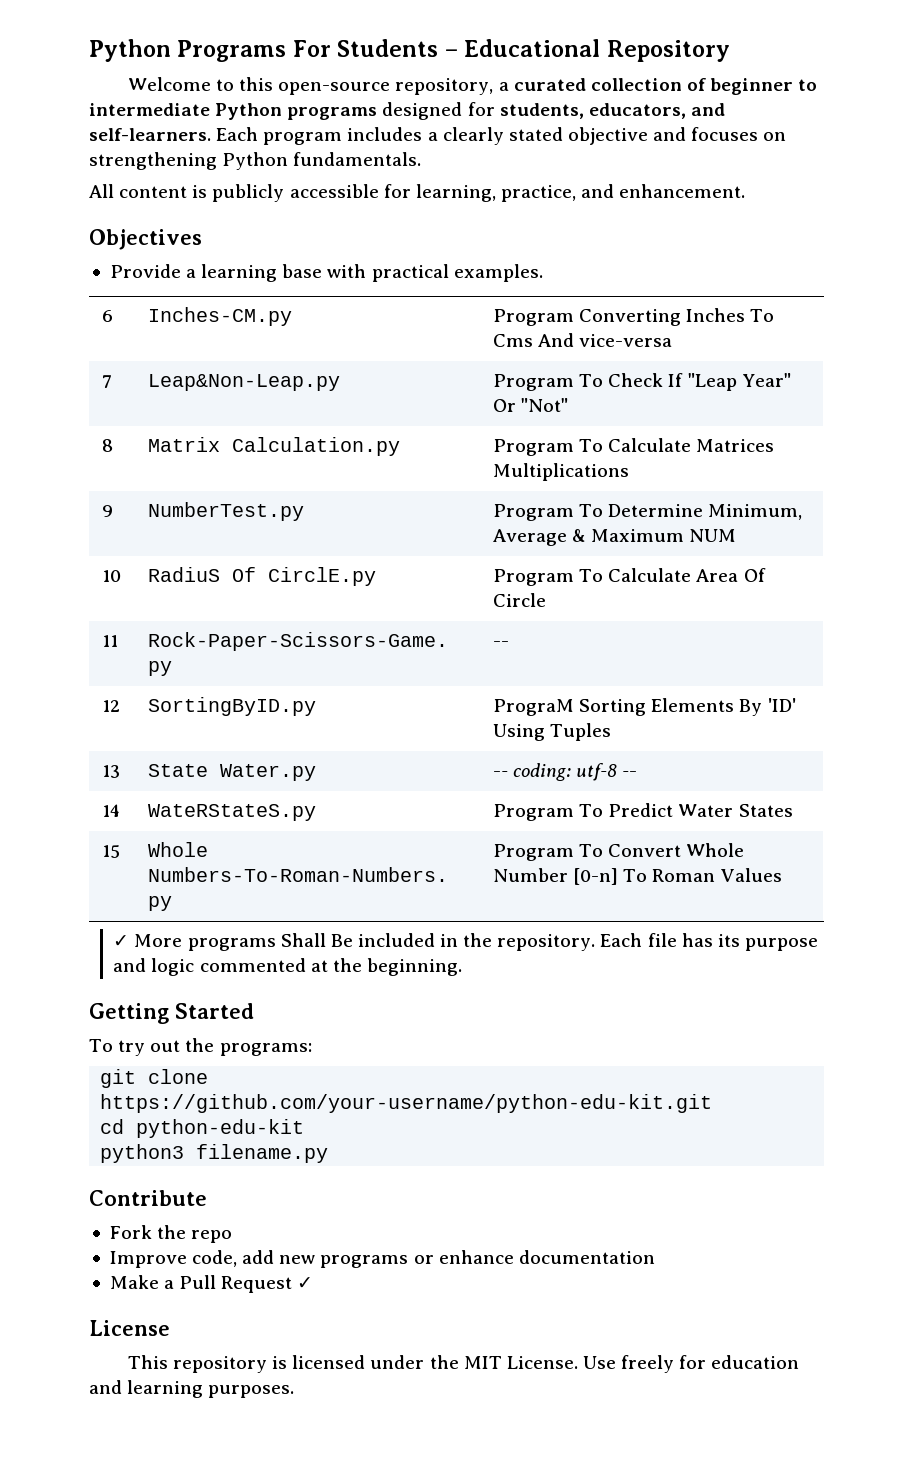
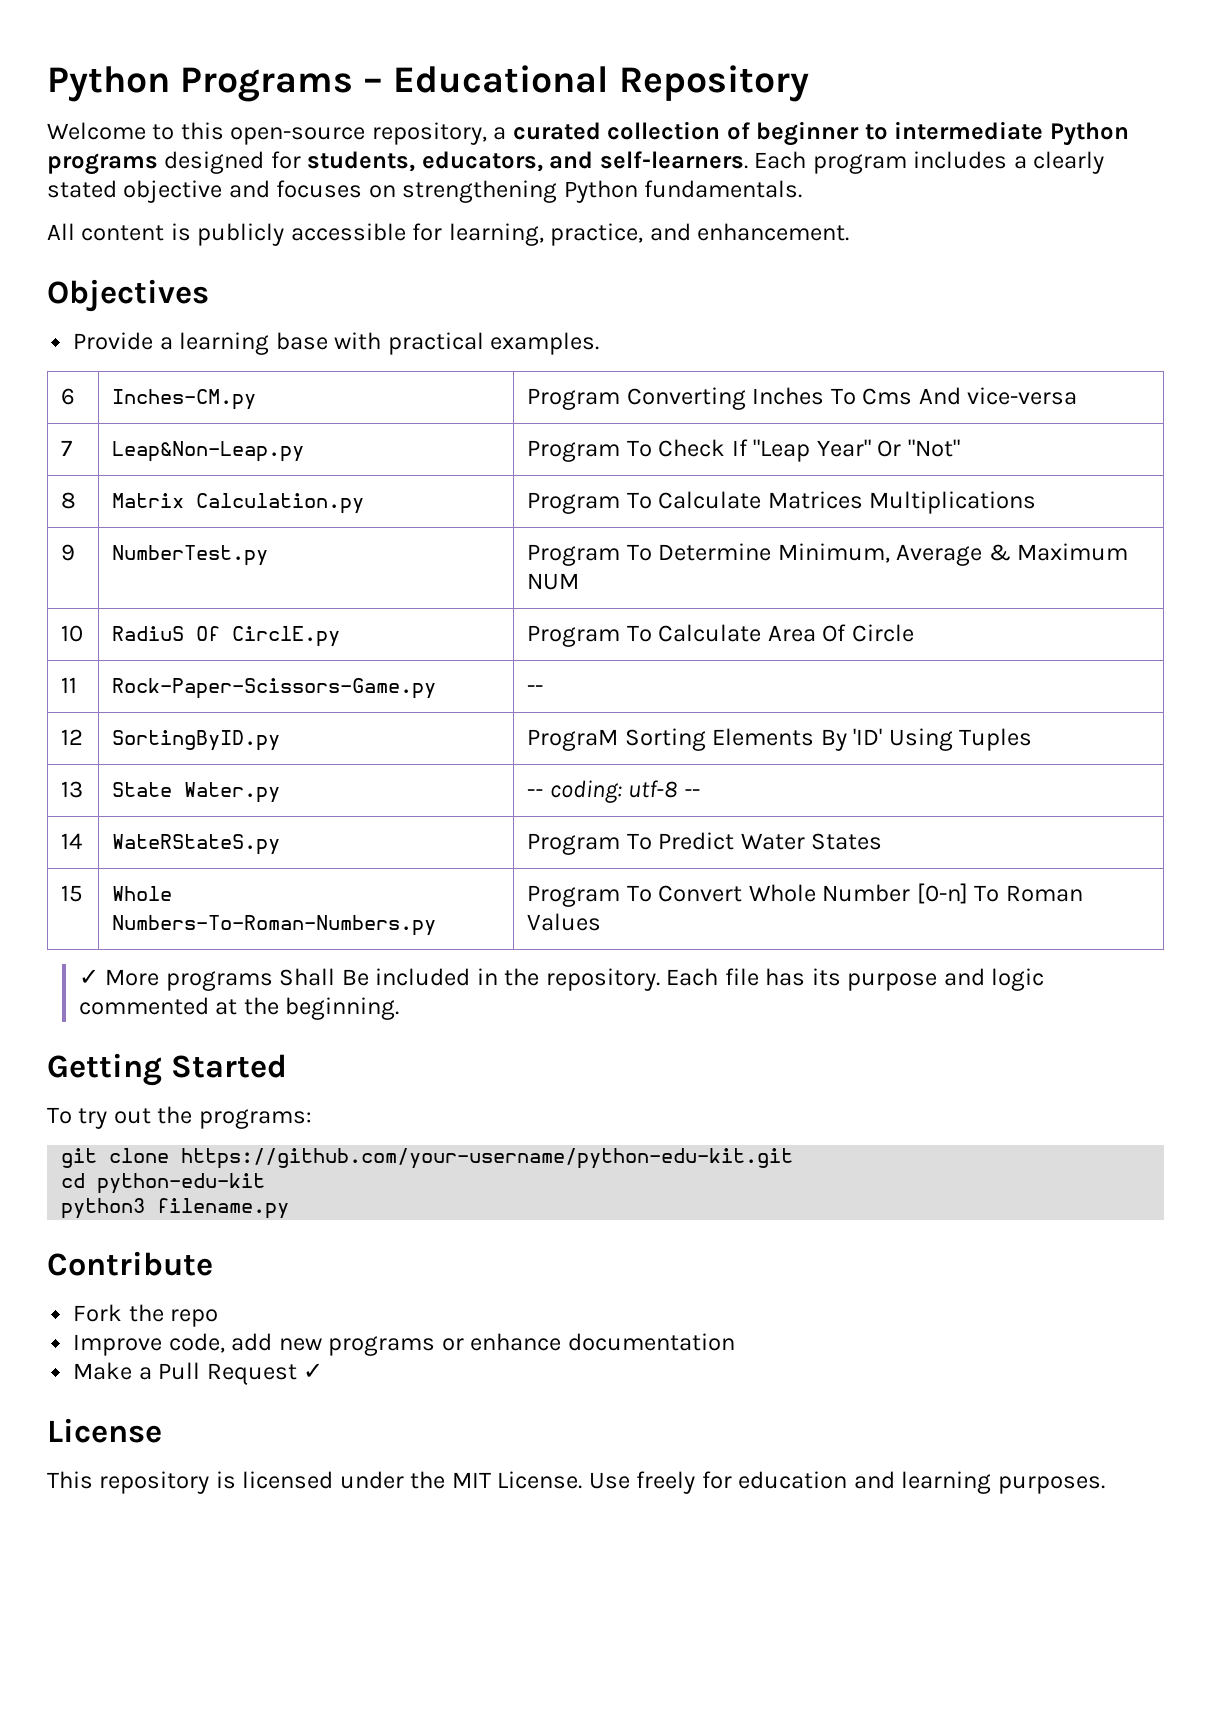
- Python Programs For Students – Educational Repository
+ Python Programs – Educational Repository

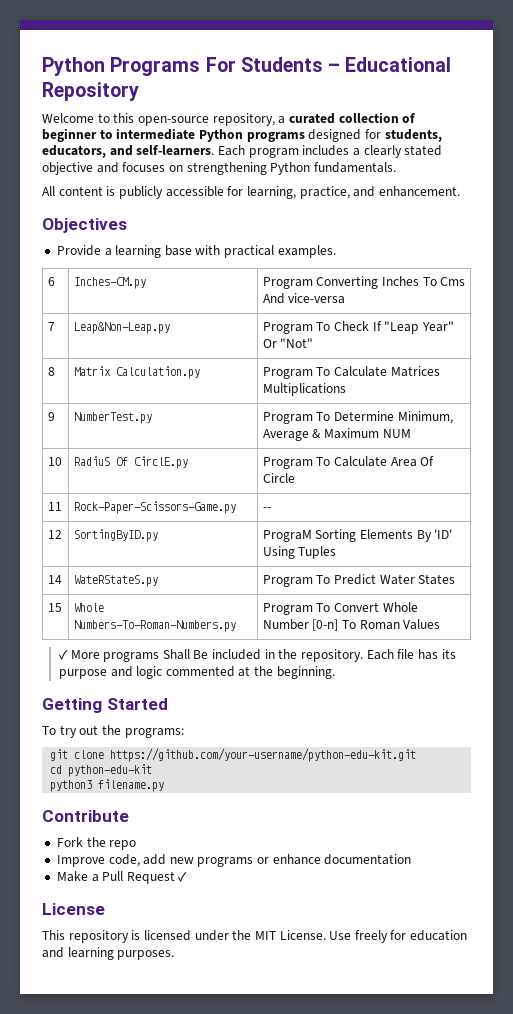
- Python Programs – Educational Repository
+ Python Programs For Students – Educational Repository
- 13 | State Water.py | -- coding: utf-8 --

